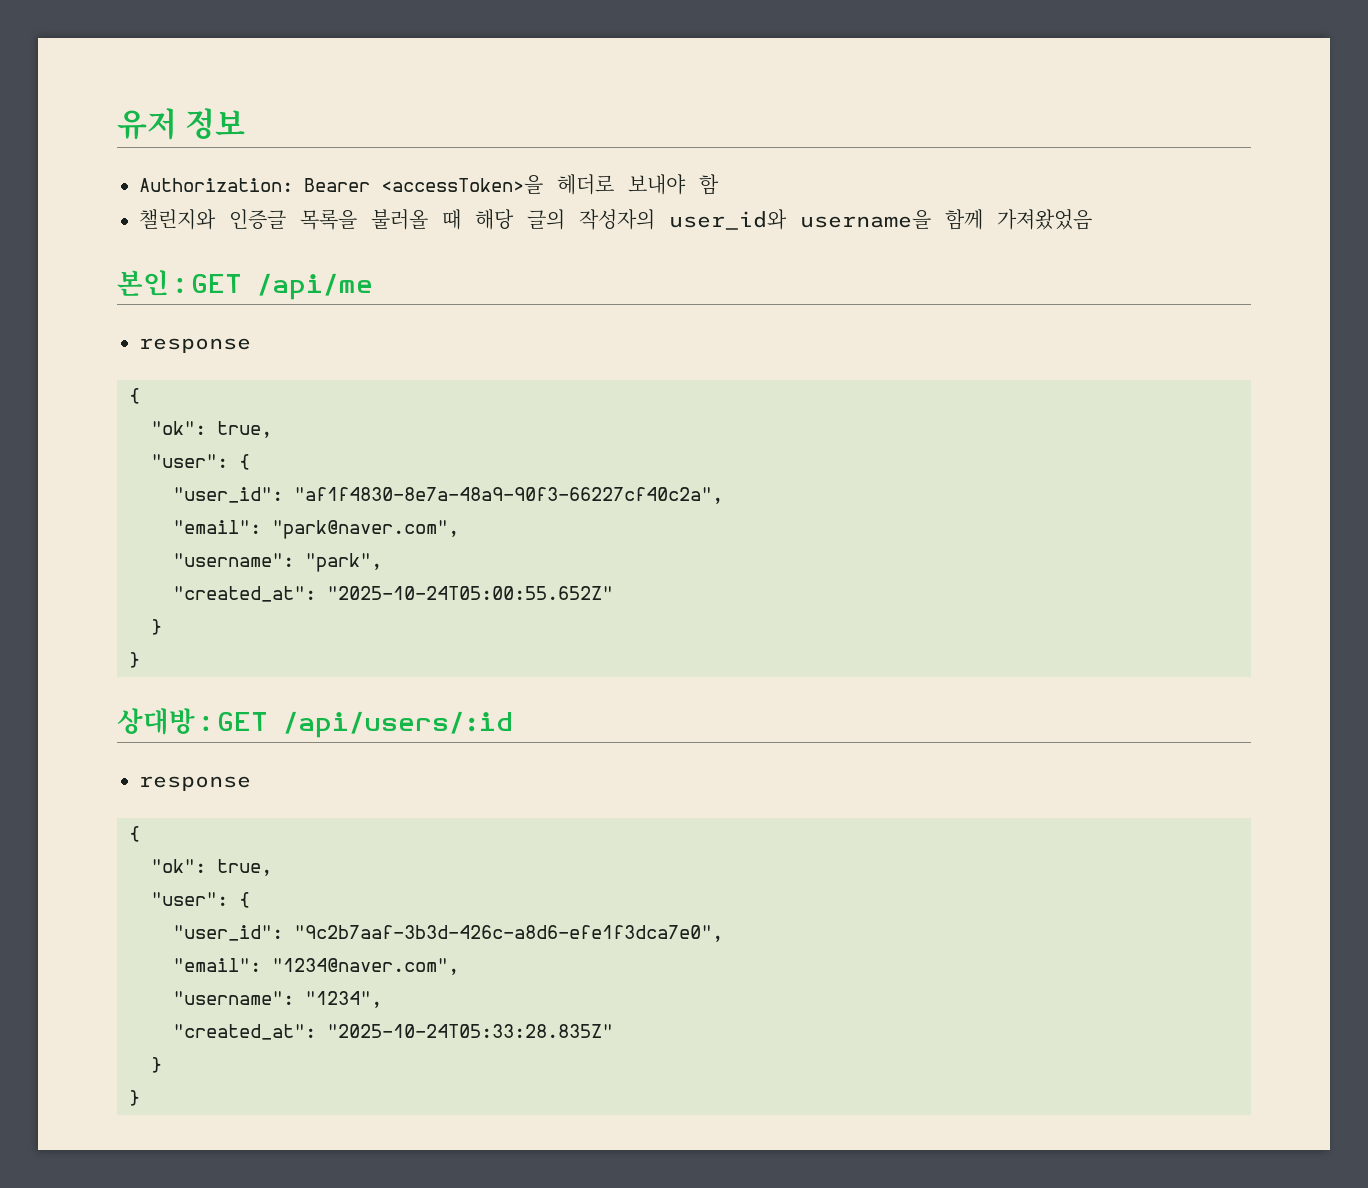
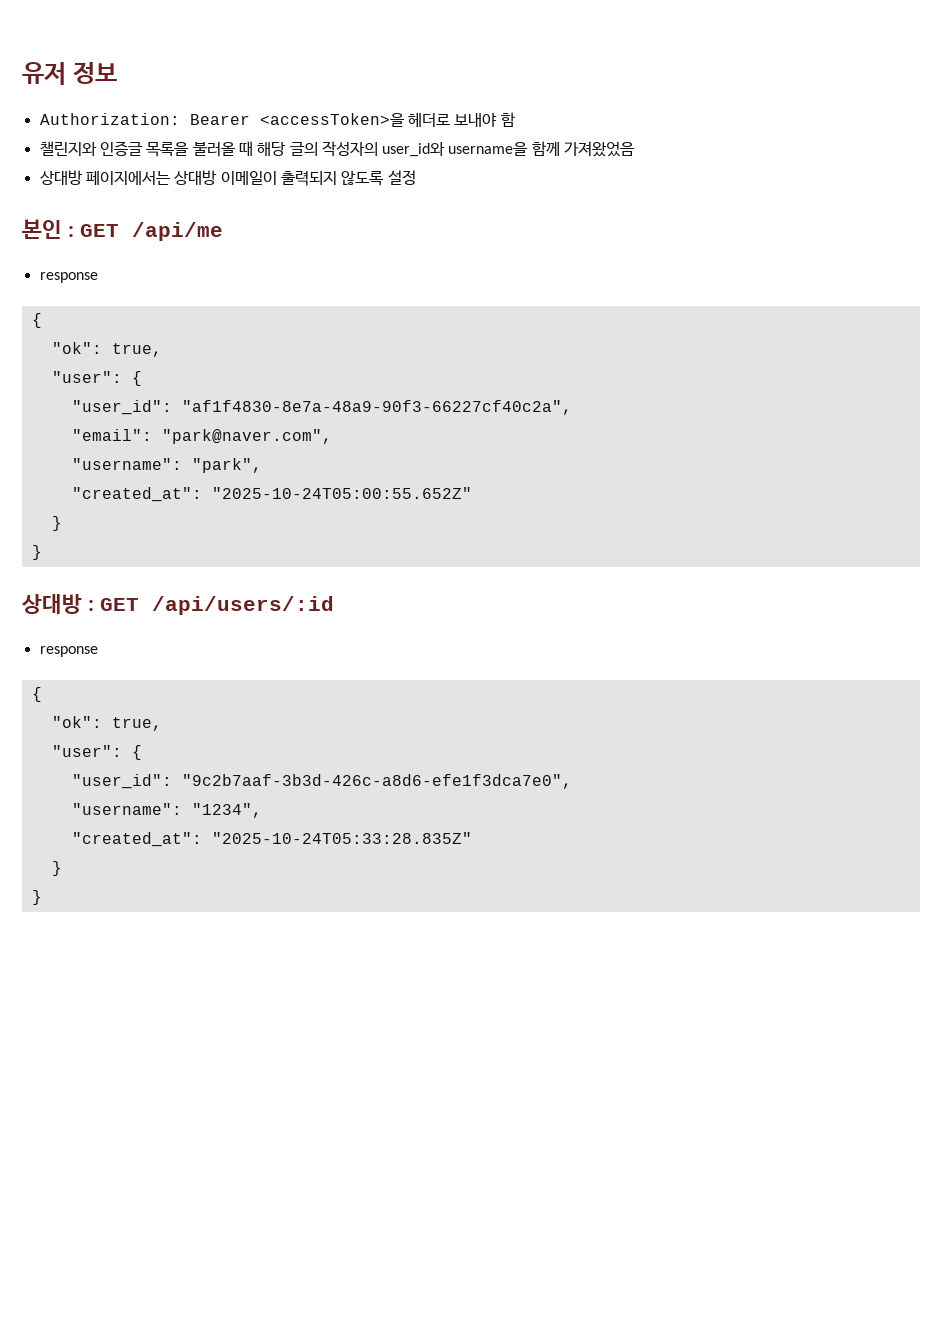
+ 상대방 페이지에서는 상대방 이메일이 출력되지 않도록 설정
- "email": "1234@naver.com",

